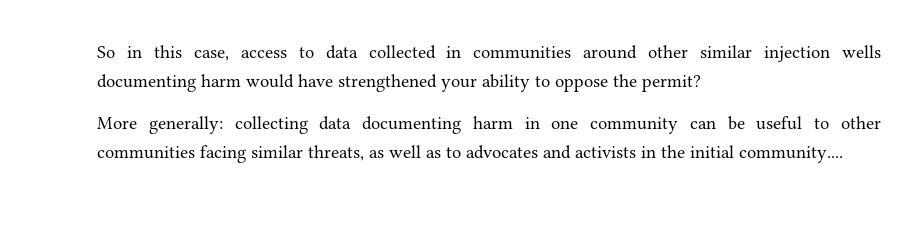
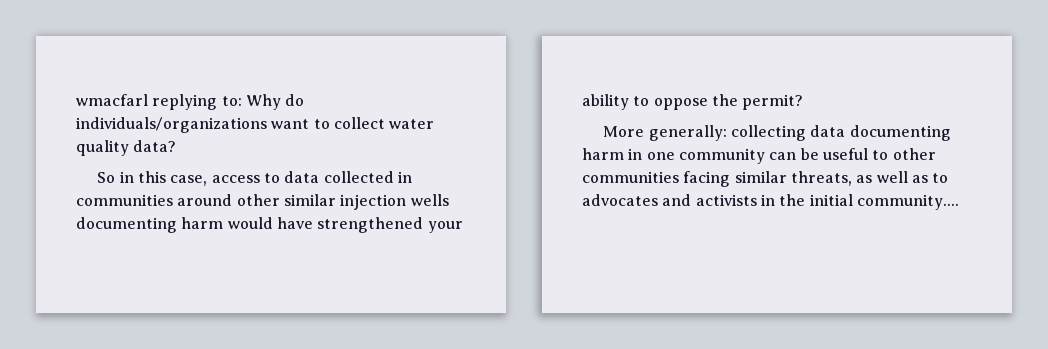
+ wmacfarl replying to: Why do individuals/organizations want to collect water quality data?

